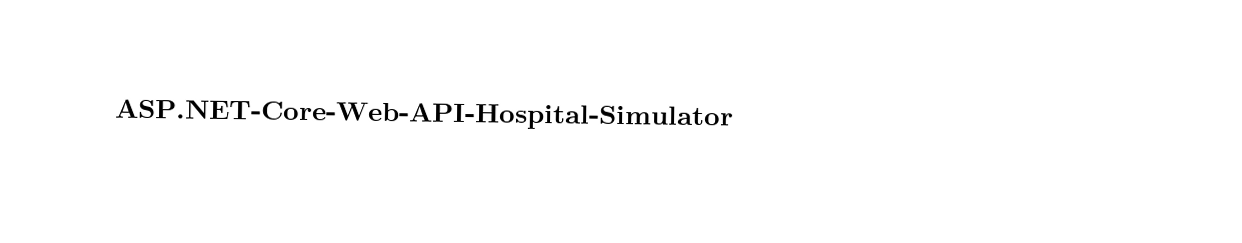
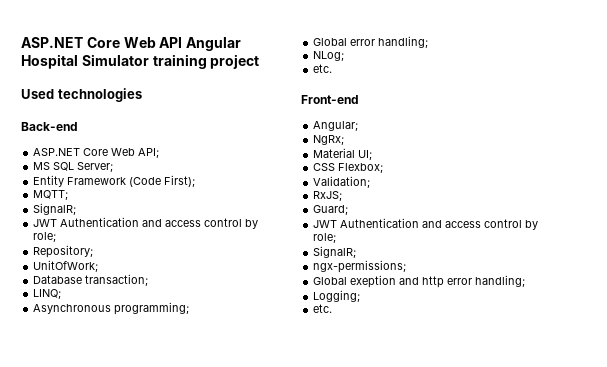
- ASP.NET-Core-Web-API-Hospital-Simulator
+ ASP.NET Core Web API Angular Hospital Simulator training project
+ Used technologies
+ Back-end
+ ASP.NET Core Web API;
+ MS SQL Server;
+ Entity Framework (Code First);
+ MQTT;
+ SignalR;
+ JWT Authentication and access control by role;
+ Repository;
+ UnitOfWork;
+ Database transaction;
+ LINQ;
+ Asynchronous programming;
+ Global error handling;
+ NLog;
+ etc.
+ Front-end
+ Angular;
+ NgRx;
+ Material UI;
+ CSS Flexbox;
+ Validation;
+ RxJS;
+ Guard;
+ JWT Authentication and access control by role;
+ SignalR;
+ ngx-permissions;
+ Global exeption and http error handling;
+ Logging;
+ etc.

